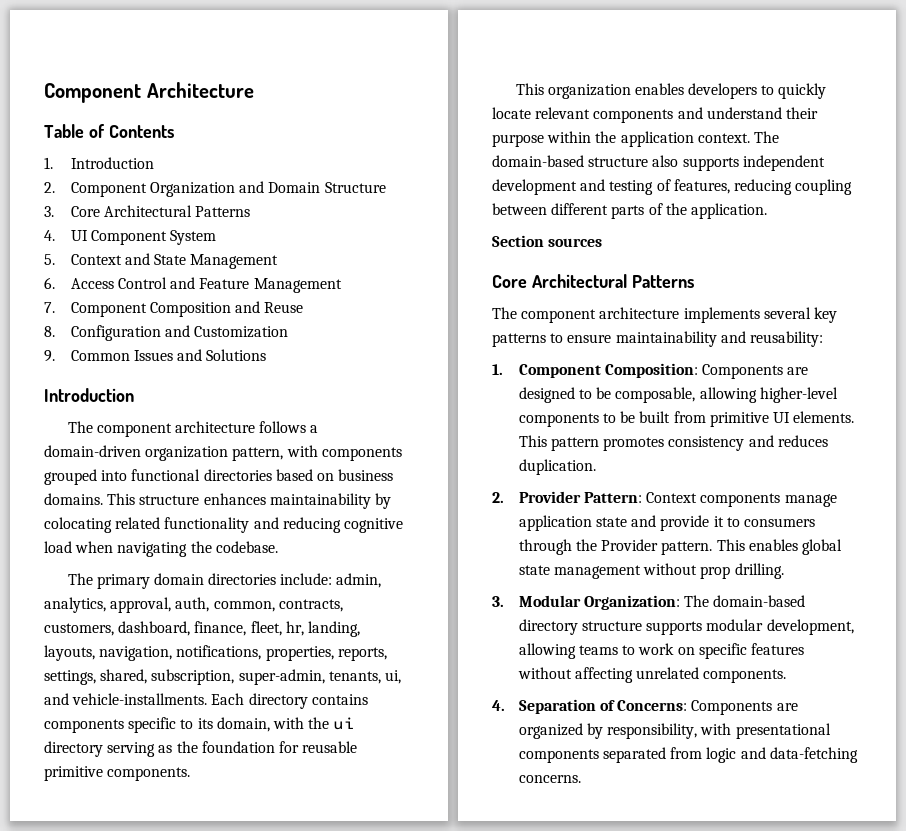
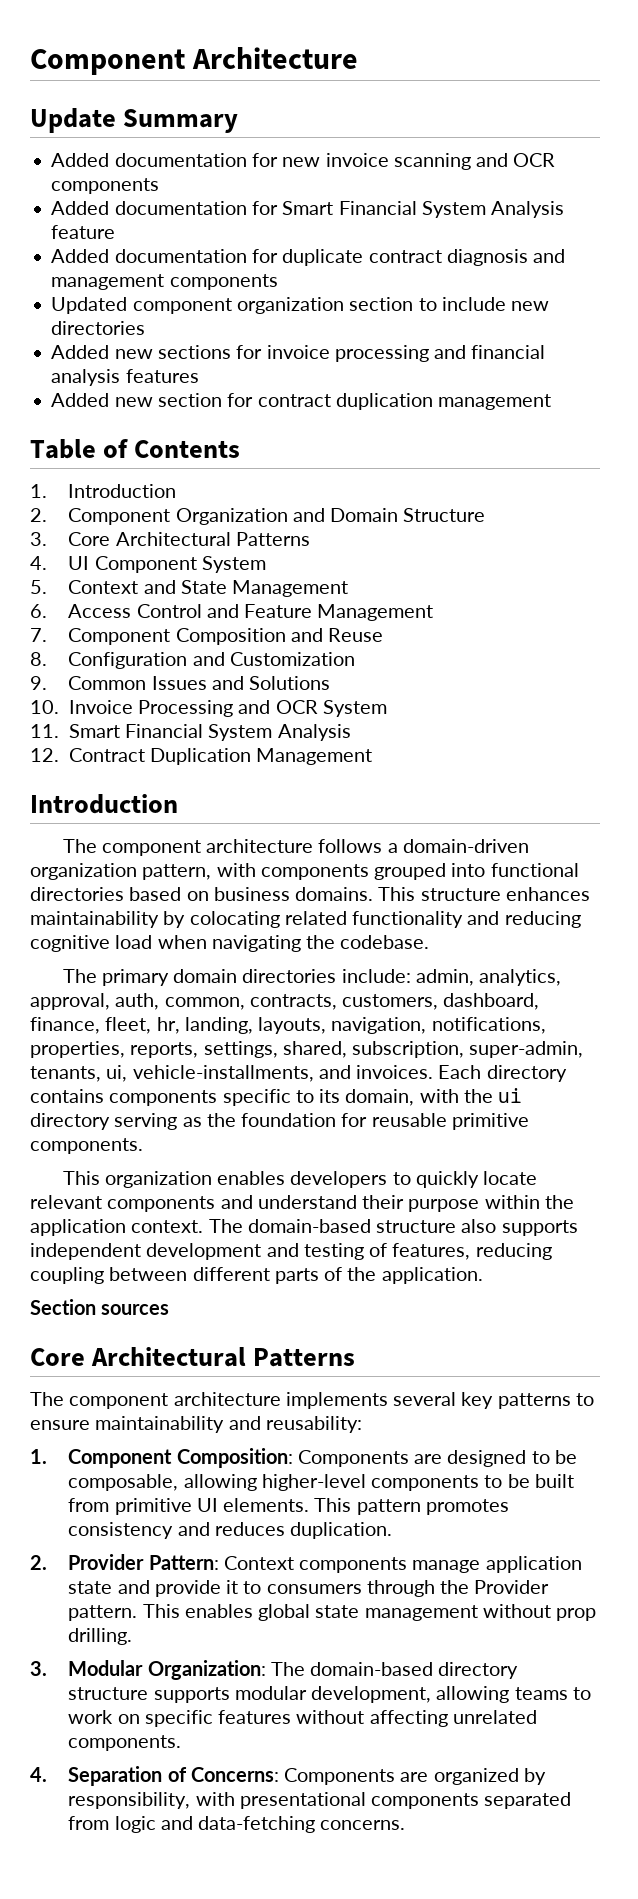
+ Update Summary
+ Added documentation for new invoice scanning and OCR components
+ Added documentation for Smart Financial System Analysis feature
+ Added documentation for duplicate contract diagnosis and management components
+ Updated component organization section to include new directories
+ Added new sections for invoice processing and financial analysis features
+ Added new section for contract duplication management
+ 10. Invoice Processing and OCR System
+ 11. Smart Financial System Analysis
+ 12. Contract Duplication Management
- The primary domain directories include: admin, analytics, approval, auth, common, contracts, customers, dashboard, finance, fleet, hr, landing, layouts, navigation, notifications, properties, reports, settings, shared, subscription, super-admin, tenants, ui, and vehicle-installments.
+ The primary domain directories include: admin, analytics, approval, auth, common, contracts, customers, dashboard, finance, fleet, hr, landing, layouts, navigation, notifications, properties, reports, settings, shared, subscription, super-admin, tenants, ui, vehicle-installments, and invoices.

